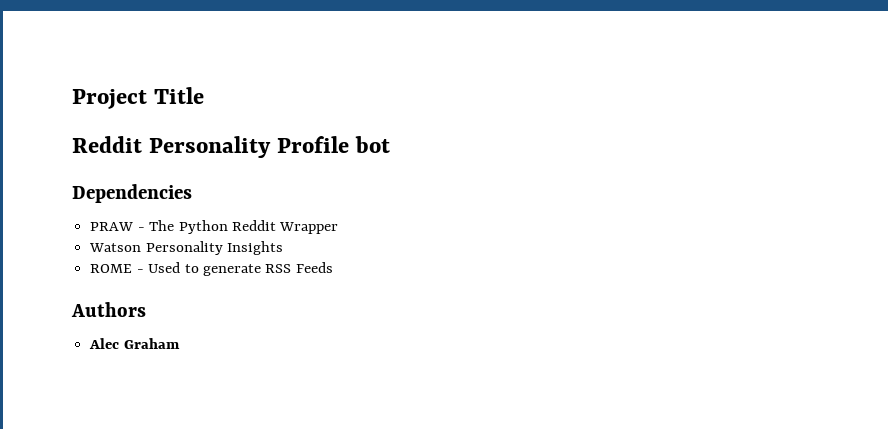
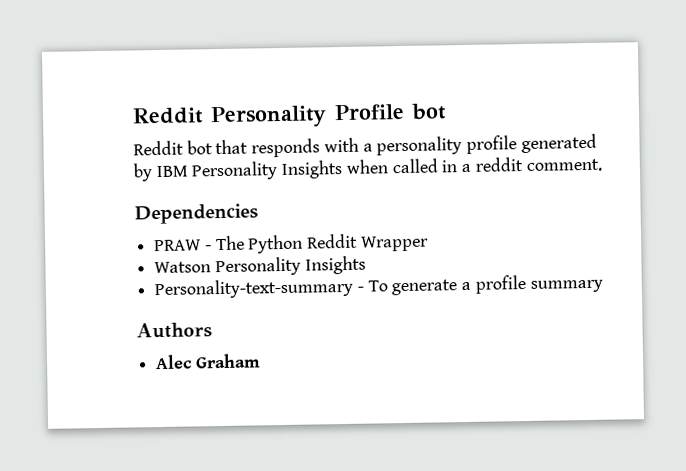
- Project Title
+ Reddit bot that responds with a personality profile generated by IBM Personality Insights when called in a reddit comment.
- ROME - Used to generate RSS Feeds
+ Personality-text-summary - To generate a profile summary

